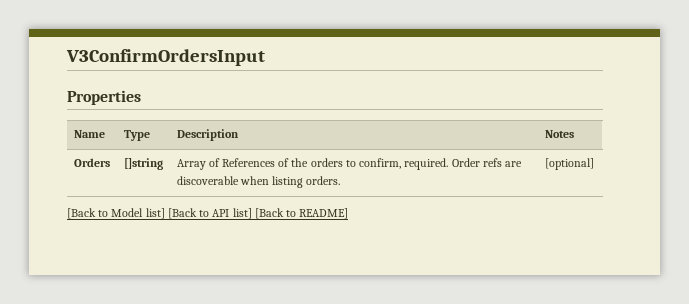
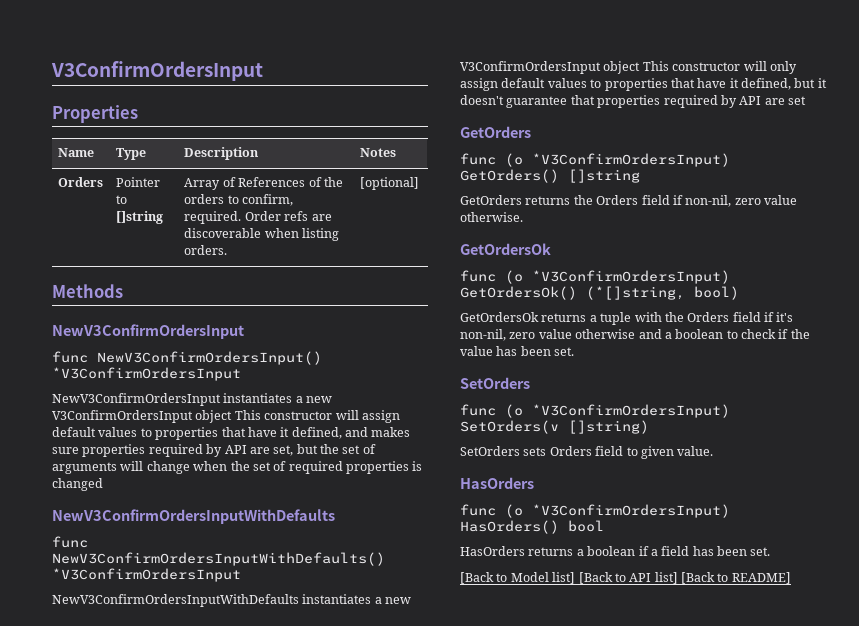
- Orders | []string | Array of References of the orders to confirm, required. Order refs are discoverable when listing orders. | [optional]
+ Orders | Pointer to []string | Array of References of the orders to confirm, required. Order refs are discoverable when listing orders. | [optional]
+ Methods
+ NewV3ConfirmOrdersInput
+ func NewV3ConfirmOrdersInput() *V3ConfirmOrdersInput
+ NewV3ConfirmOrdersInput instantiates a new V3ConfirmOrdersInput object This constructor will assign default values to properties that have it defined, and makes sure properties required by API are set, but the set of arguments will change when the set of required properties is changed
+ NewV3ConfirmOrdersInputWithDefaults
+ func NewV3ConfirmOrdersInputWithDefaults() *V3ConfirmOrdersInput
+ NewV3ConfirmOrdersInputWithDefaults instantiates a new V3ConfirmOrdersInput object This constructor will only assign default values to properties that have it defined, but it doesn't guarantee that properties required by API are set
+ GetOrders
+ func (o *V3ConfirmOrdersInput) GetOrders() []string
+ GetOrders returns the Orders field if non-nil, zero value otherwise.
+ GetOrdersOk
+ func (o *V3ConfirmOrdersInput) GetOrdersOk() (*[]string, bool)
+ GetOrdersOk returns a tuple with the Orders field if it's non-nil, zero value otherwise and a boolean to check if the value has been set.
+ SetOrders
+ func (o *V3ConfirmOrdersInput) SetOrders(v []string)
+ SetOrders sets Orders field to given value.
+ HasOrders
+ func (o *V3ConfirmOrdersInput) HasOrders() bool
+ HasOrders returns a boolean if a field has been set.

